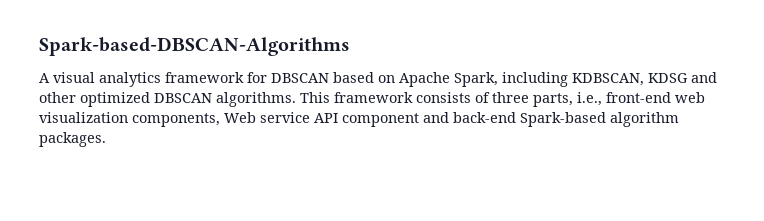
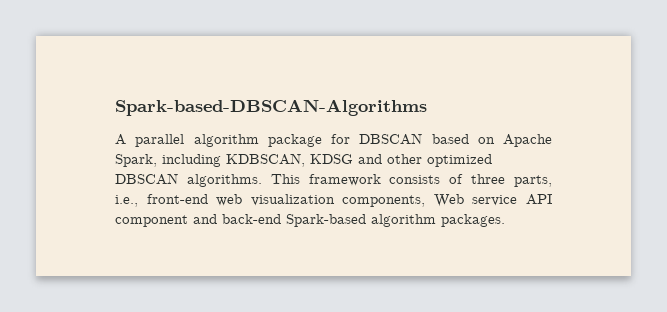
- A visual analytics framework for DBSCAN based on Apache Spark, including KDBSCAN, KDSG and other optimized DBSCAN algorithms.
+ A parallel algorithm package for DBSCAN based on Apache Spark, including KDBSCAN, KDSG and other optimized DBSCAN algorithms.

